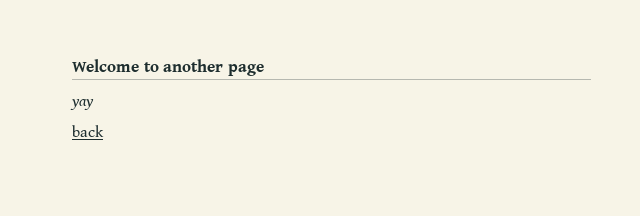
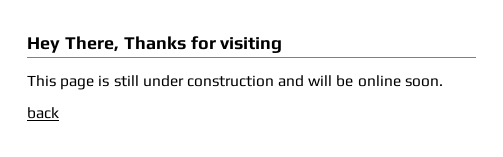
- Welcome to another page
- yay
+ Hey There, Thanks for visiting
+ This page is still under construction and will be online soon.

